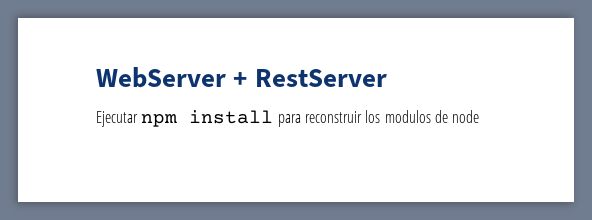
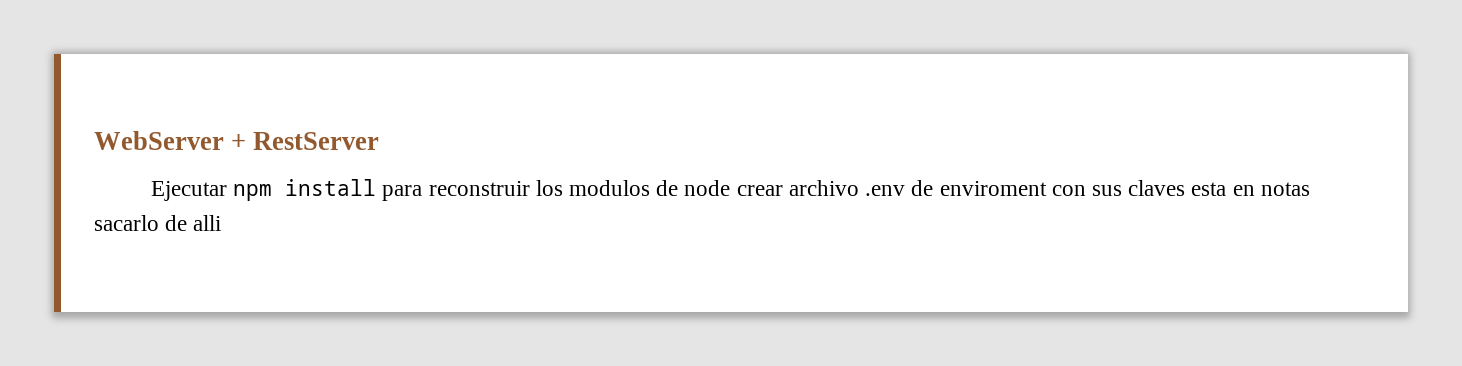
- Ejecutar npm install para reconstruir los modulos de node
+ Ejecutar npm install para reconstruir los modulos de node crear archivo .env de enviroment con sus claves esta en notas sacarlo de alli

